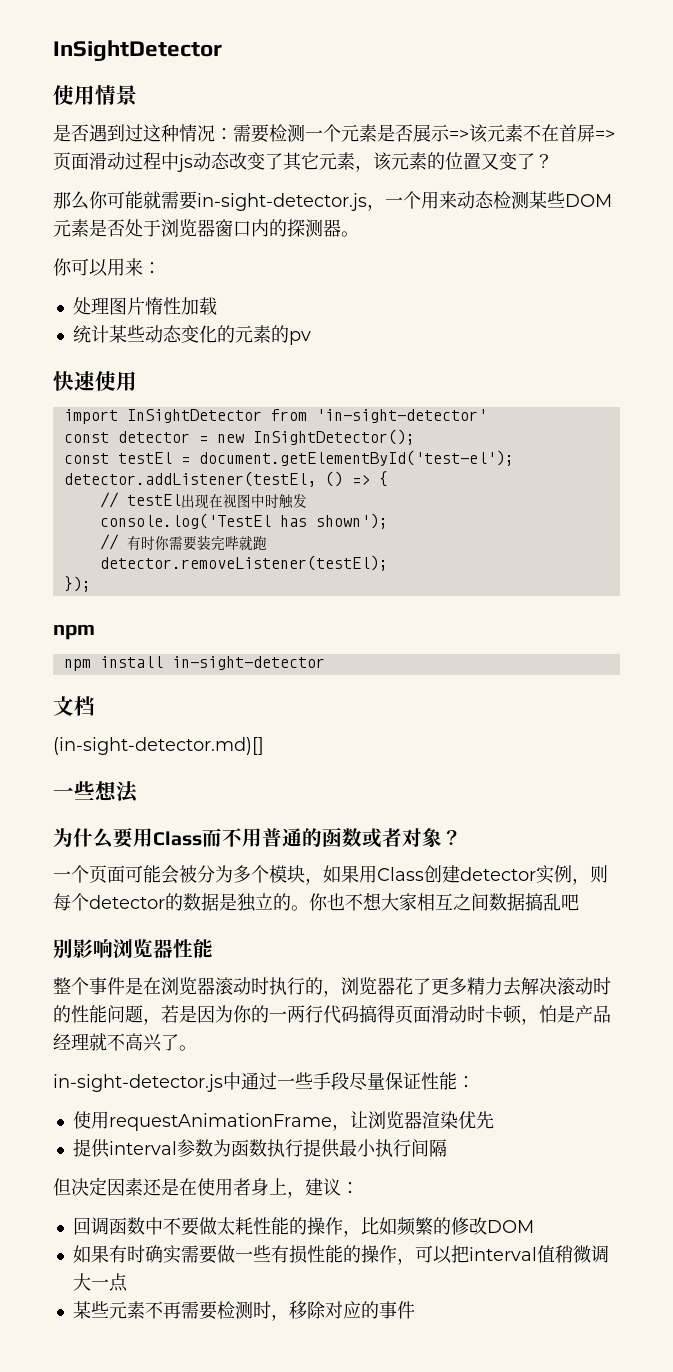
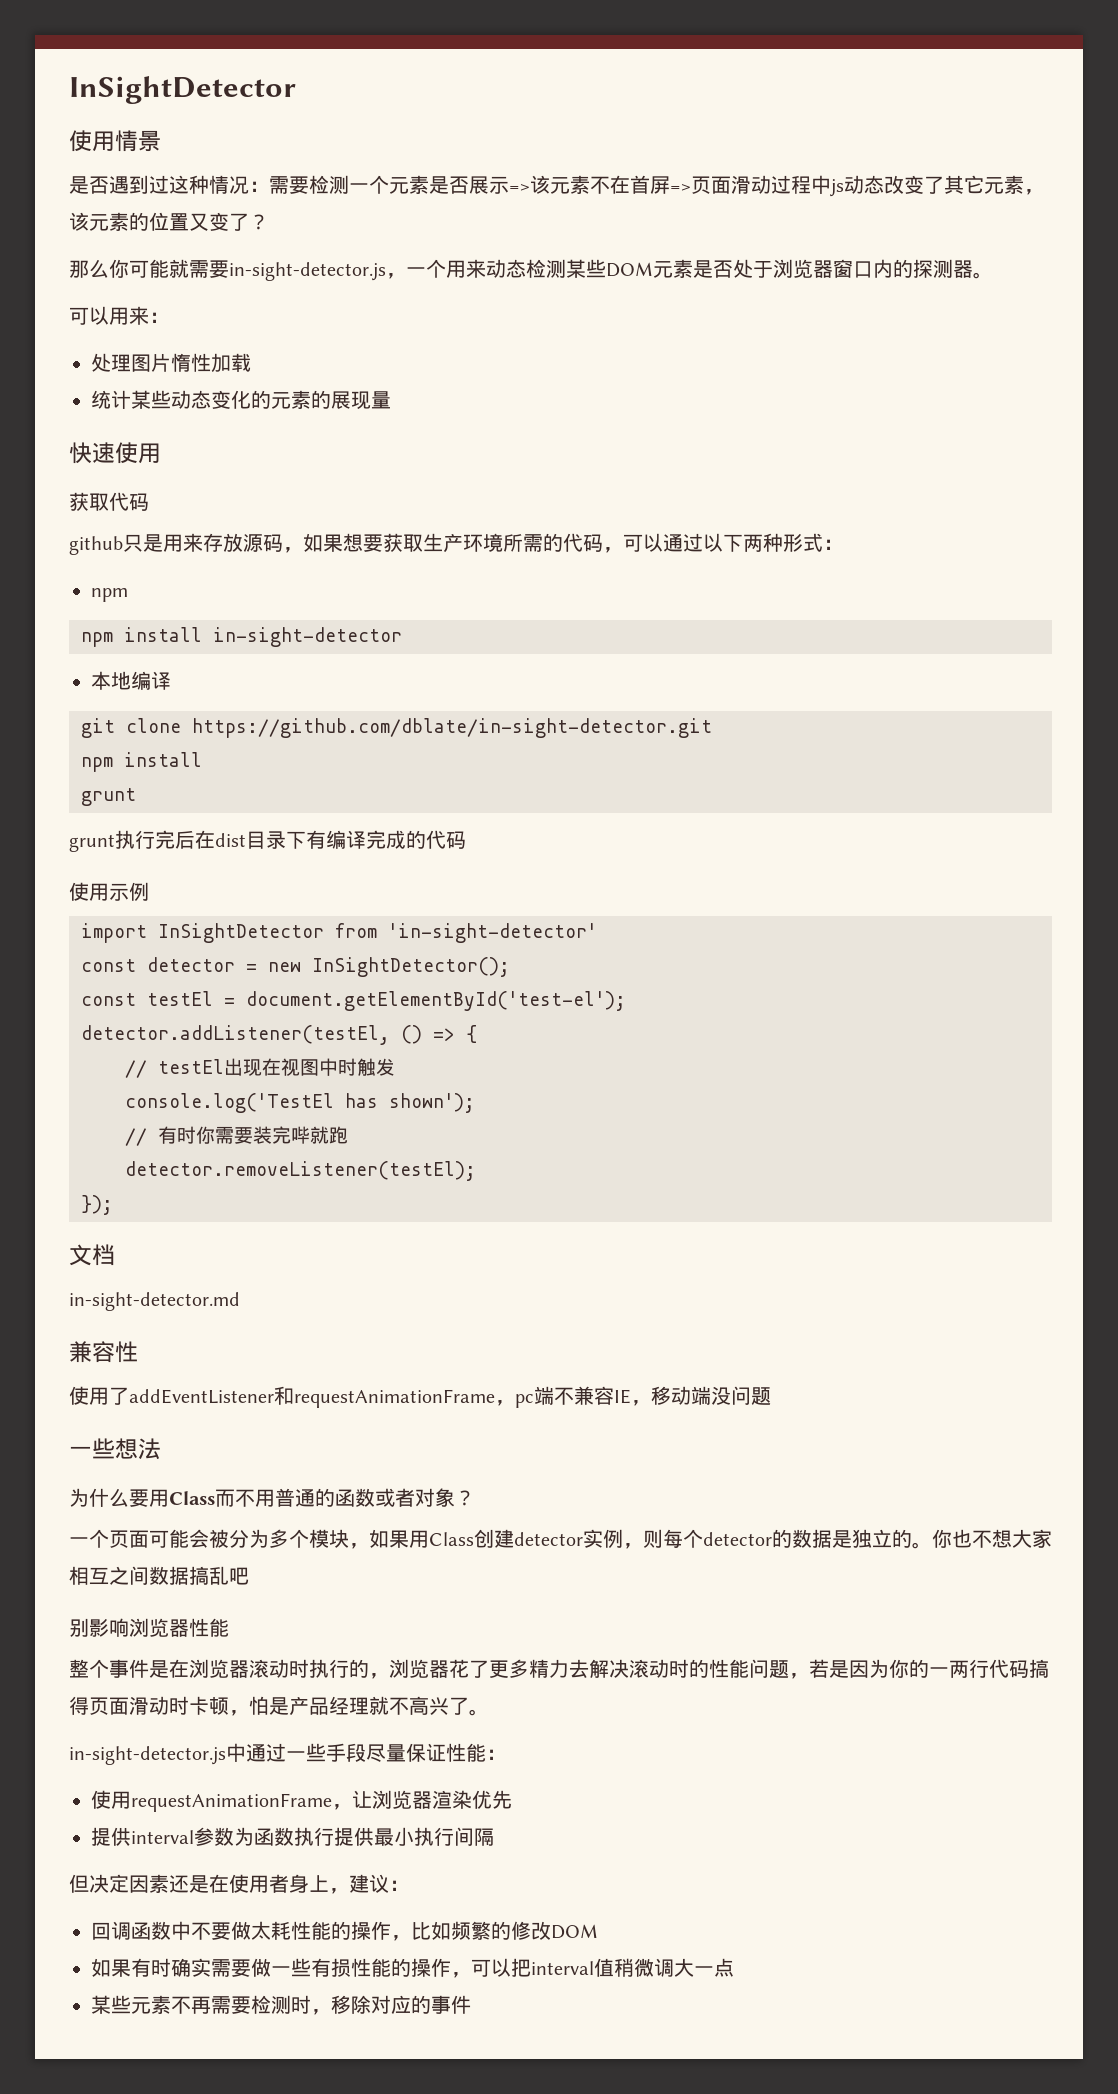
- 你可以用来：
+ 可以用来：
- 统计某些动态变化的元素的pv
+ 统计某些动态变化的元素的展现量
+ 获取代码
+ github只是用来存放源码，如果想要获取生产环境所需的代码，可以通过以下两种形式：
+ npm
+ npm install in-sight-detector
+ 本地编译
+ git clone https://github.com/dblate/in-sight-detector.git
+ npm install
+ grunt
+ grunt执行完后在dist目录下有编译完成的代码
+ 使用示例
  });
- npm
- npm install in-sight-detector
  文档
- (in-sight-detector.md)[]
+ in-sight-detector.md
+ 兼容性
+ 使用了addEventListener和requestAnimationFrame，pc端不兼容IE，移动端没问题

